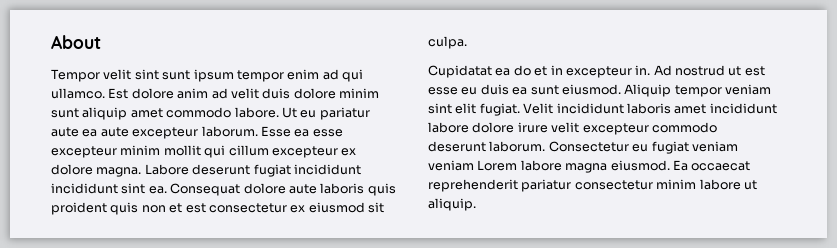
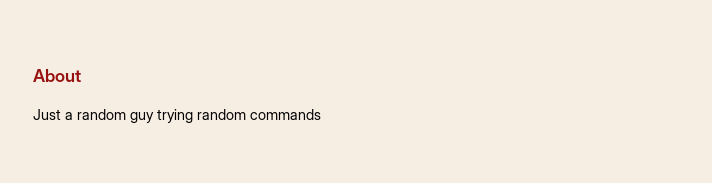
- Tempor velit sint sunt ipsum tempor enim ad qui ullamco. Est dolore anim ad velit duis dolore minim sunt aliquip amet commodo labore. Ut eu pariatur aute ea aute excepteur laborum. Esse ea esse excepteur minim mollit qui cillum excepteur ex dolore magna. Labore deserunt fugiat incididunt incididunt sint ea. Consequat dolore aute laboris quis proident quis non et est consectetur ex eiusmod sit culpa.
- Cupidatat ea do et in excepteur in. Ad nostrud ut est esse eu duis ea sunt eiusmod. Aliquip tempor veniam sint elit fugiat. Velit incididunt laboris amet incididunt labore dolore irure velit excepteur commodo deserunt laborum. Consectetur eu fugiat veniam veniam Lorem labore magna eiusmod. Ea occaecat reprehenderit pariatur consectetur minim labore ut aliquip.
+ Just a random guy trying random commands

